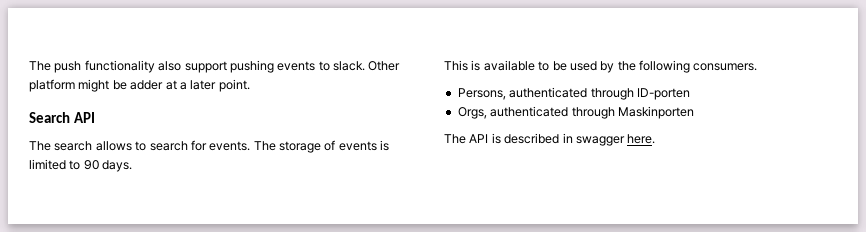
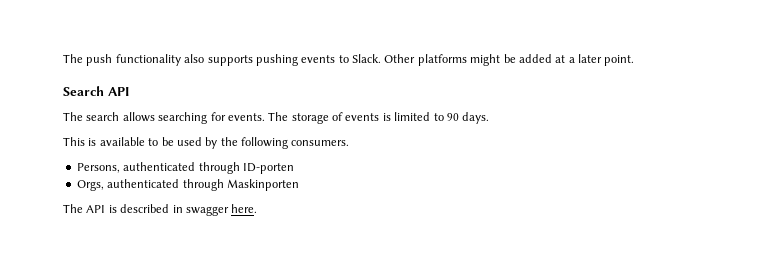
- The push functionality also support pushing events to slack. Other platform might be adder at a later point.
+ The push functionality also supports pushing events to Slack. Other platforms might be added at a later point.
- The search allows to search for events.
+ The search allows searching for events.

